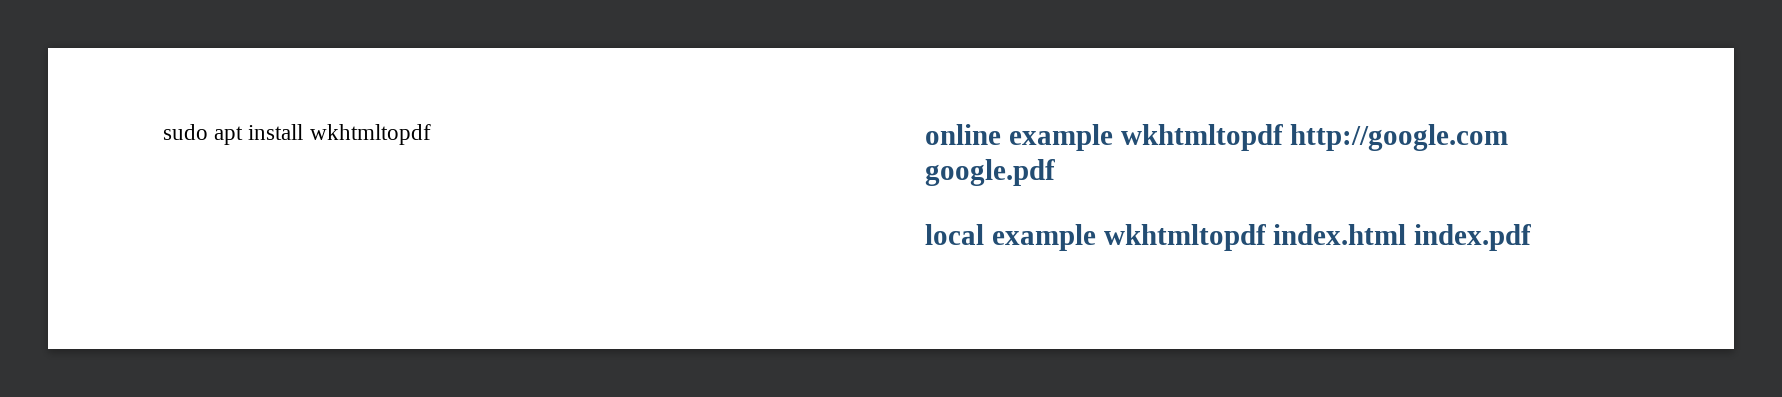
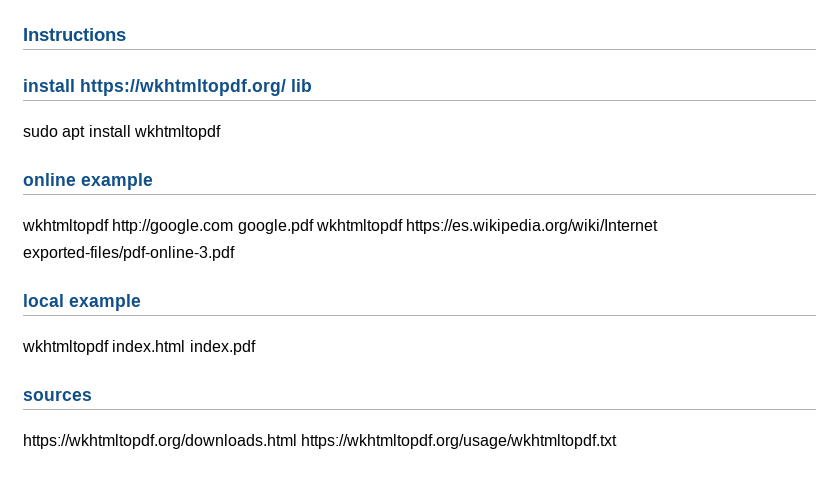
+ Instructions
+ install https://wkhtmltopdf.org/ lib
- online example wkhtmltopdf http://google.com google.pdf
+ online example
+ wkhtmltopdf http://google.com google.pdf wkhtmltopdf https://es.wikipedia.org/wiki/Internet exported-files/pdf-online-3.pdf
- local example wkhtmltopdf index.html index.pdf
+ local example
+ wkhtmltopdf index.html index.pdf
+ sources
+ https://wkhtmltopdf.org/downloads.html https://wkhtmltopdf.org/usage/wkhtmltopdf.txt

